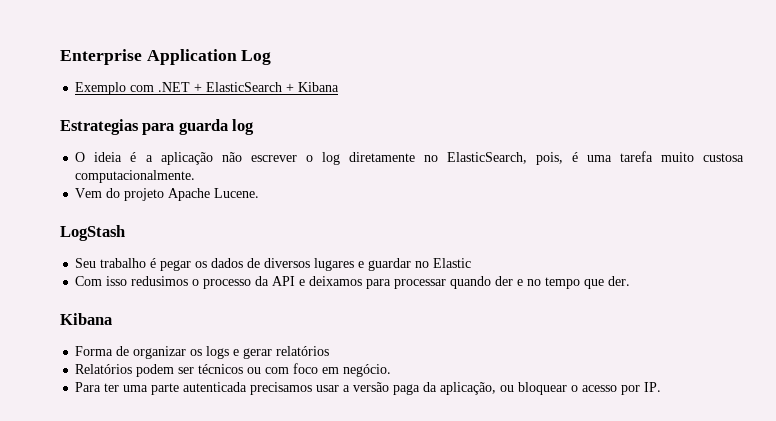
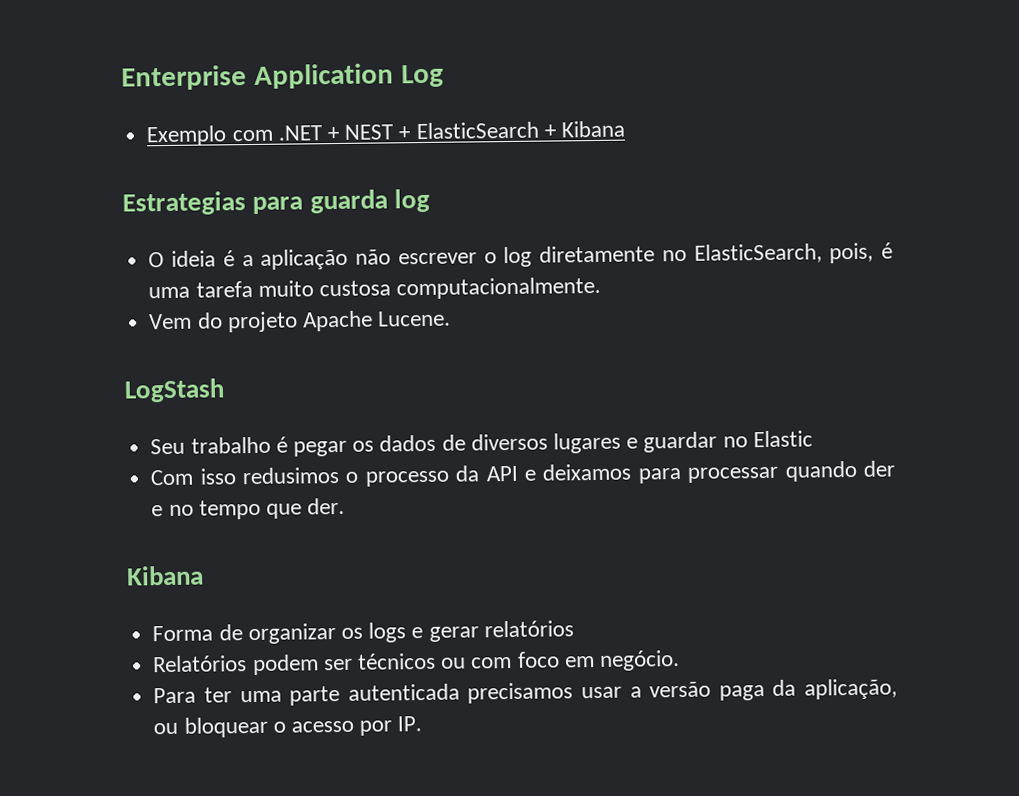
- Exemplo com .NET + ElasticSearch + Kibana
+ Exemplo com .NET + NEST + ElasticSearch + Kibana

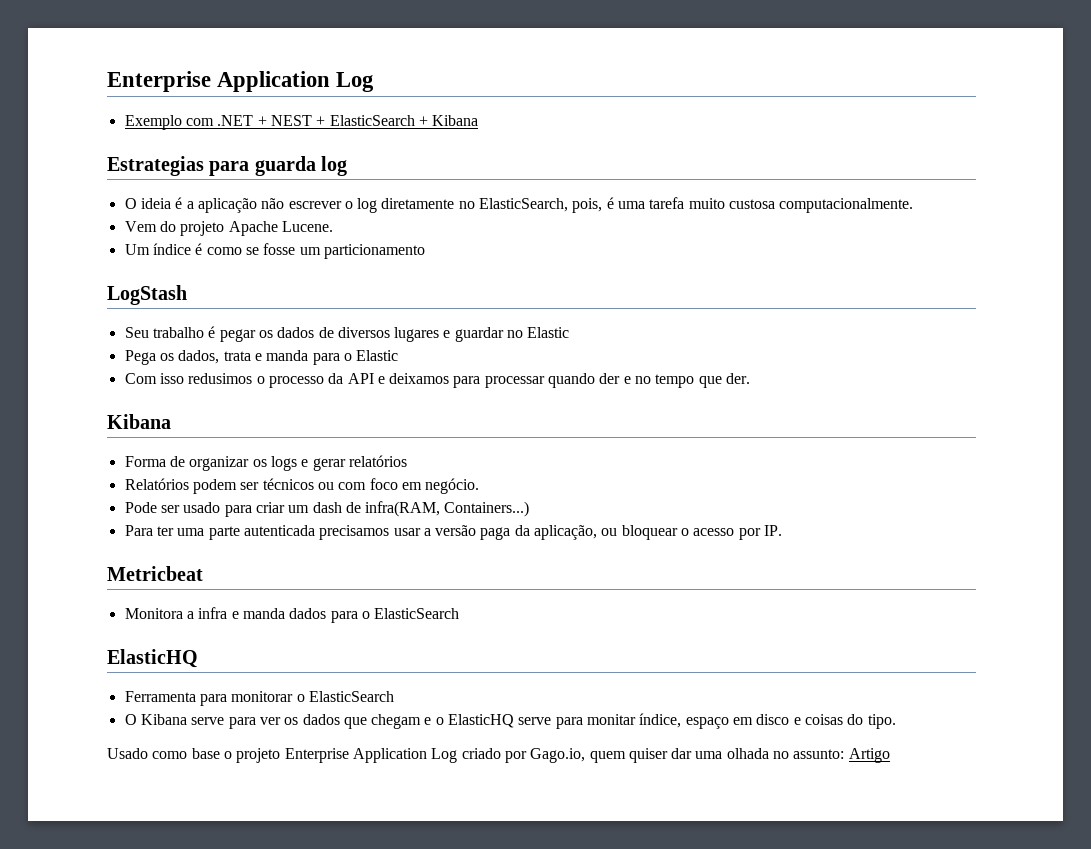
+ Um índice é como se fosse um particionamento
+ Pega os dados, trata e manda para o Elastic
+ Pode ser usado para criar um dash de infra(RAM, Containers...)
+ Metricbeat
+ Monitora a infra e manda dados para o ElasticSearch
+ ElasticHQ
+ Ferramenta para monitorar o ElasticSearch
+ O Kibana serve para ver os dados que chegam e o ElasticHQ serve para monitar índice, espaço em disco e coisas do tipo.
+ Usado como base o projeto Enterprise Application Log criado por Gago.io, quem quiser dar uma olhada no assunto: Artigo

